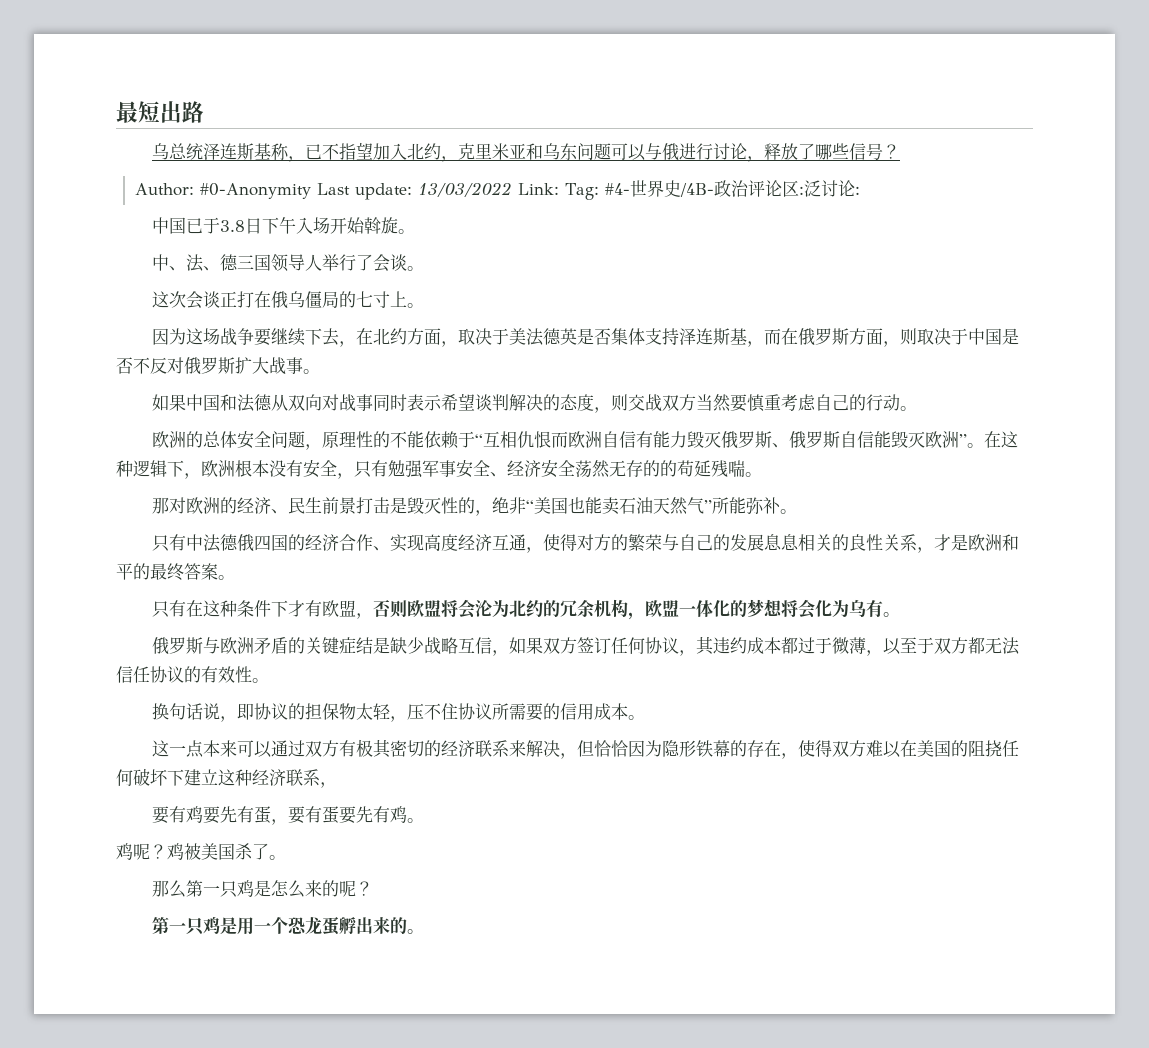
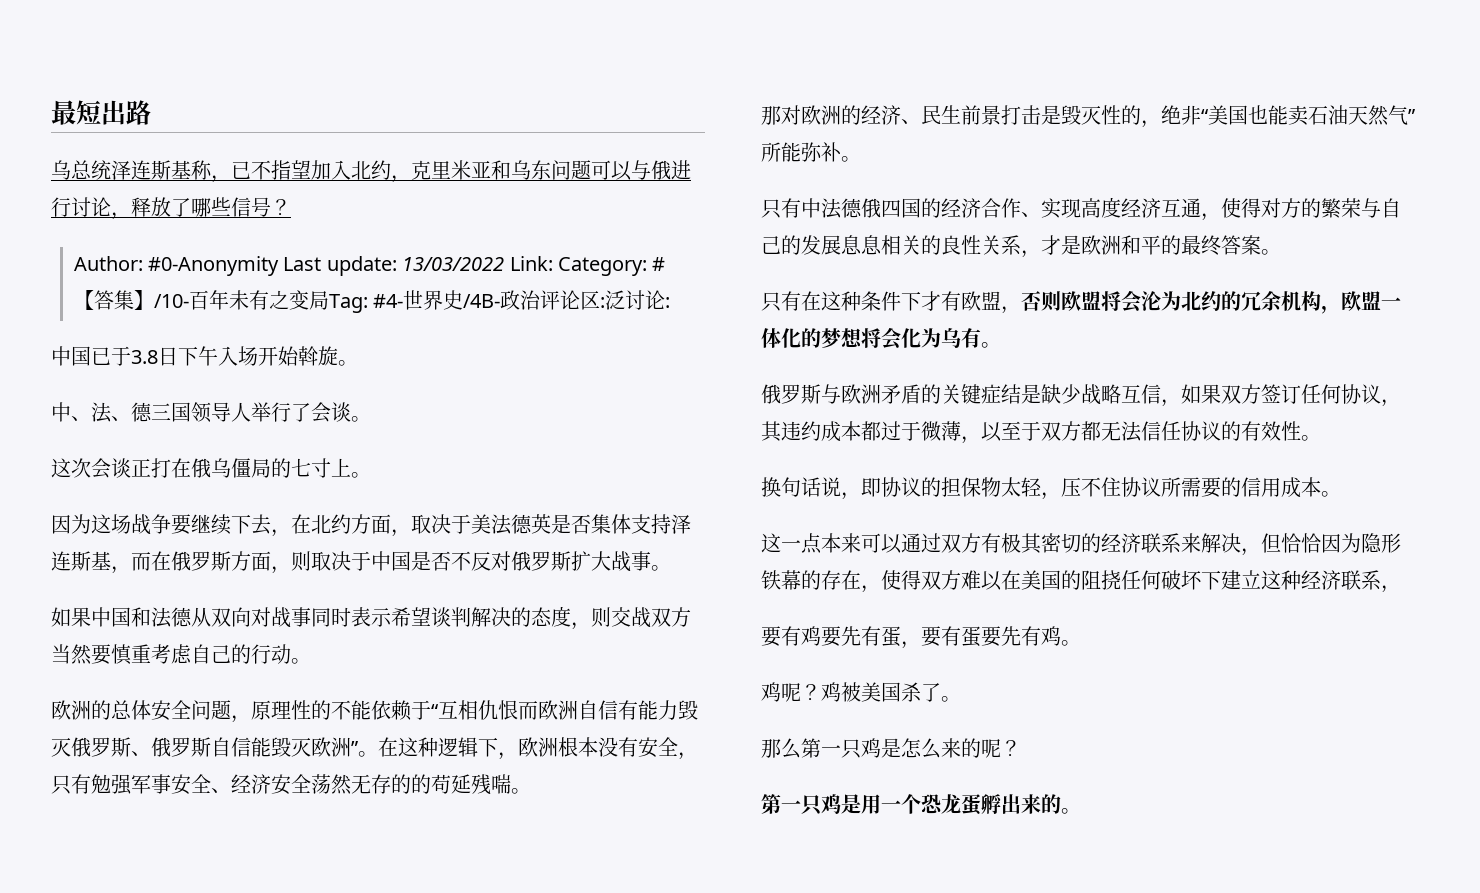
- Author: #0-Anonymity Last update: 13/03/2022 Link: Tag: #4-世界史/4B-政治评论区:泛讨论:
+ Author: #0-Anonymity Last update: 13/03/2022 Link: Category: #【答集】/10-百年未有之变局Tag: #4-世界史/4B-政治评论区:泛讨论:

